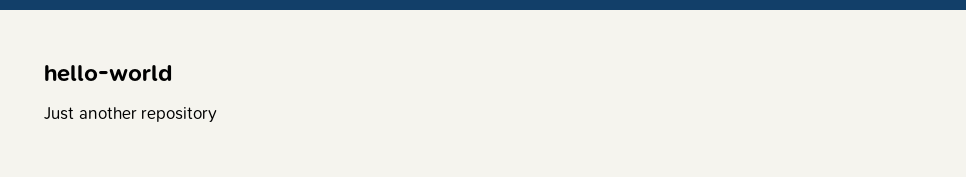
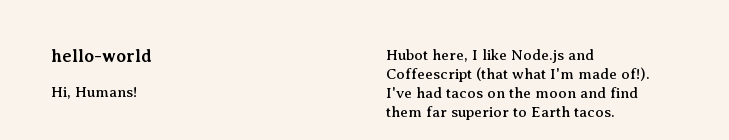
- Just another repository
+ Hi, Humans!
+ Hubot here, I like Node.js and Coffeescript (that what I'm made of!). I've had tacos on the moon and find them far superior to Earth tacos.

